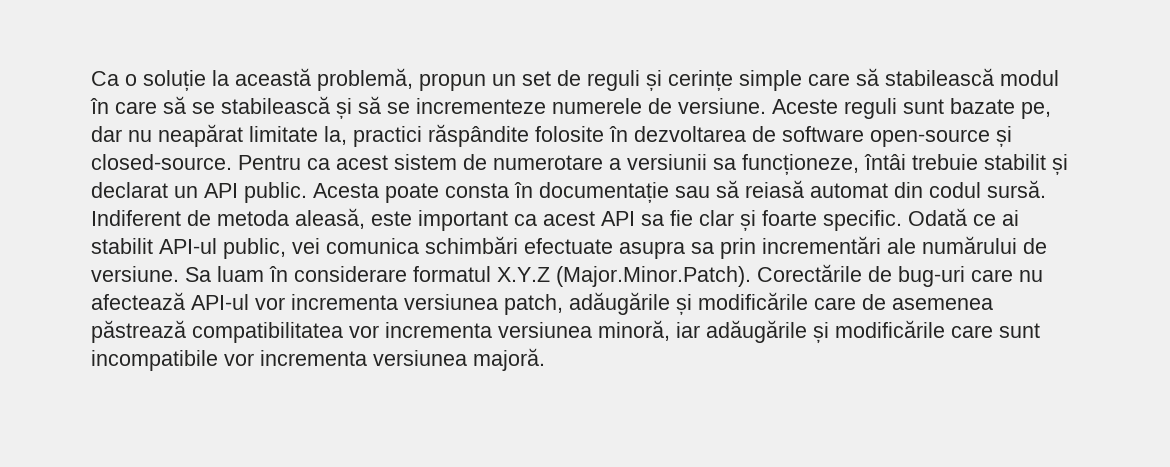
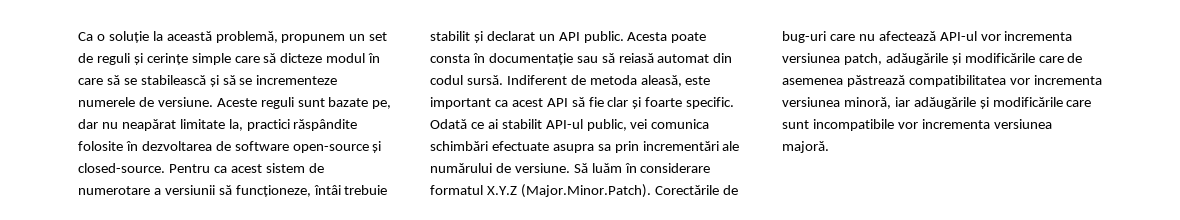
- Ca o soluție la această problemă, propun un set de reguli și cerințe simple care să stabilească modul în care să se stabilească și să se incrementeze numerele de versiune.
+ Ca o soluție la această problemă, propunem un set de reguli și cerințe simple care să dicteze modul în care să se stabilească și să se incrementeze numerele de versiune.
- Pentru ca acest sistem de numerotare a versiunii sa funcționeze, întâi trebuie stabilit și declarat un API public.
+ Pentru ca acest sistem de numerotare a versiunii să funcționeze, întâi trebuie stabilit și declarat un API public.
- Indiferent de metoda aleasă, este important ca acest API sa fie clar și foarte specific.
+ Indiferent de metoda aleasă, este important ca acest API să fie clar și foarte specific.
- Sa luam în considerare formatul X.Y.Z (Major.Minor.Patch). Corectările de bug-uri care nu afectează API-ul vor incrementa versiunea patch, adăugările și modificările care de asemenea păstrează compatibilitatea vor incrementa versiunea minoră, iar adăugările și modificările care sunt incompatibile vor incrementa versiunea majoră.
+ Să luăm în considerare formatul X.Y.Z (Major.Minor.Patch). Corectările de bug-uri care nu afectează API-ul vor incrementa versiunea patch, adăugările și modificările care de asemenea păstrează compatibilitatea vor incrementa versiunea minoră, iar adăugările și modificările care sunt incompatibile vor incrementa versiunea majoră.

